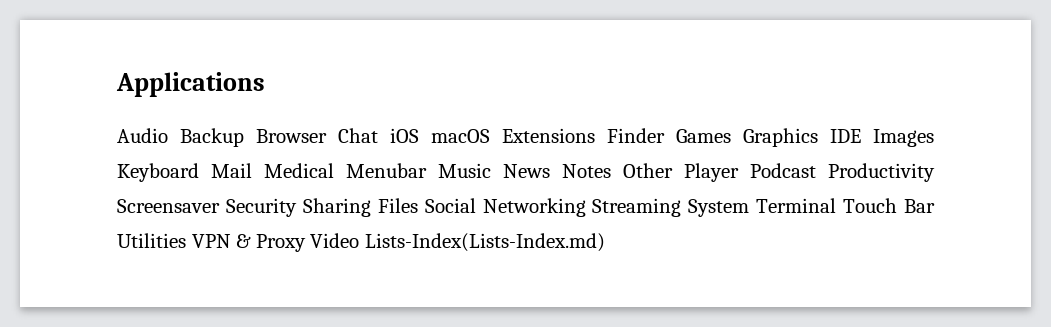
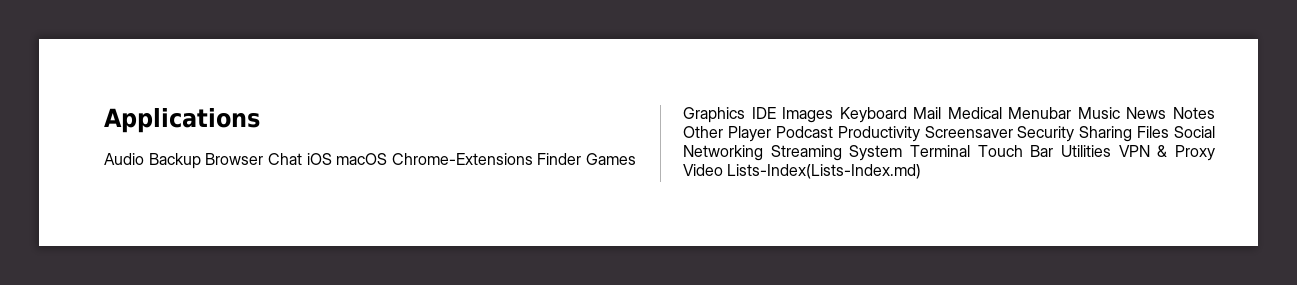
- Audio Backup Browser Chat iOS macOS Extensions Finder Games Graphics IDE Images Keyboard Mail Medical Menubar Music News Notes Other Player Podcast Productivity Screensaver Security Sharing Files Social Networking Streaming System Terminal Touch Bar Utilities VPN & Proxy Video Lists-Index(Lists-Index.md)
+ Audio Backup Browser Chat iOS macOS Chrome-Extensions Finder Games Graphics IDE Images Keyboard Mail Medical Menubar Music News Notes Other Player Podcast Productivity Screensaver Security Sharing Files Social Networking Streaming System Terminal Touch Bar Utilities VPN & Proxy Video Lists-Index(Lists-Index.md)

